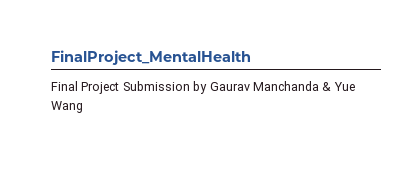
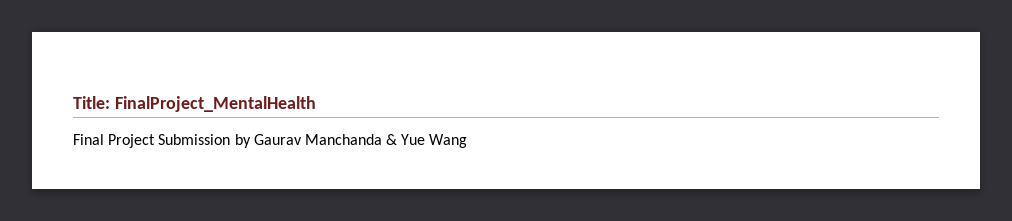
- FinalProject_MentalHealth
+ Title: FinalProject_MentalHealth

